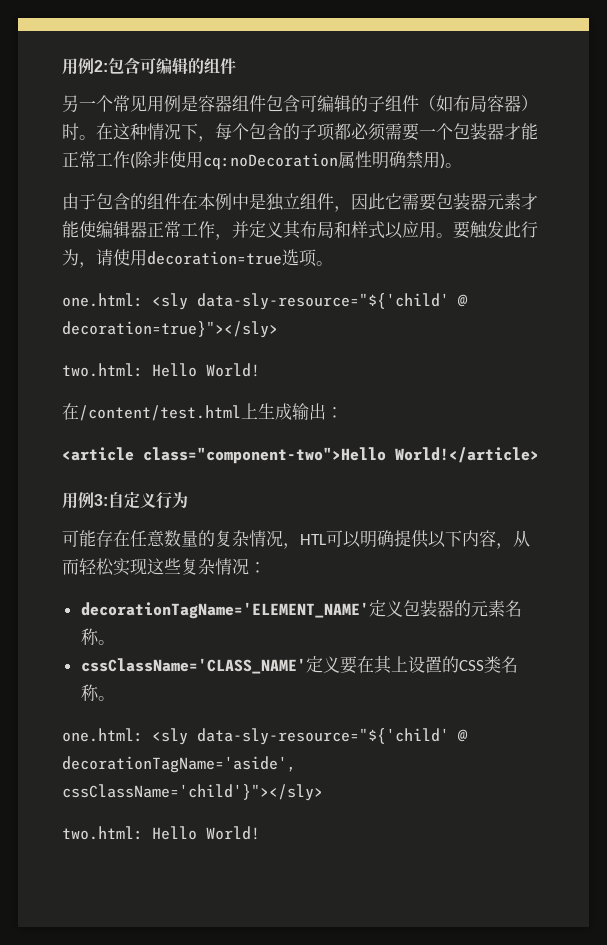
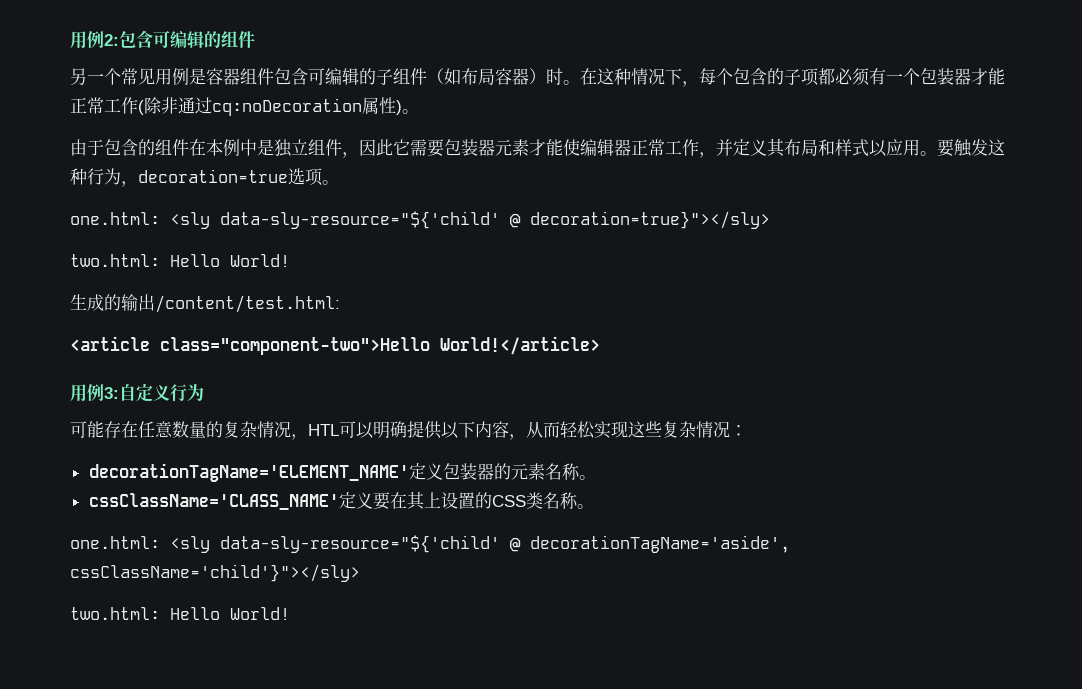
- 在这种情况下，每个包含的子项都必须需要一个包装器才能正常工作(除非使用cq:noDecoration属性明确禁用)。
+ 在这种情况下，每个包含的子项都必须有一个包装器才能正常工作(除非通过cq:noDecoration属性)。
- 要触发此行为，请使用decoration=true选项。
+ 要触发这种行为，decoration=true选项。
- 在/content/test.html上生成输出：
+ 生成的输出/content/test.html:

